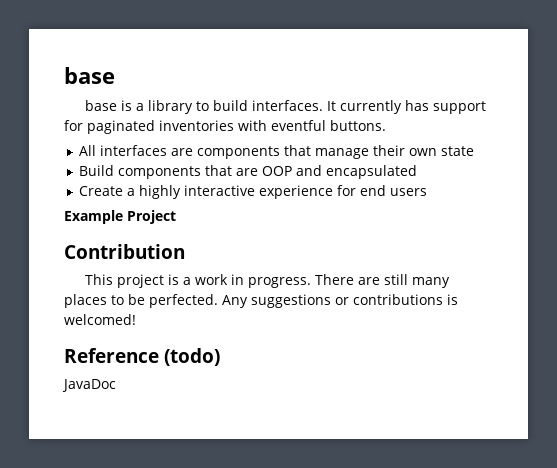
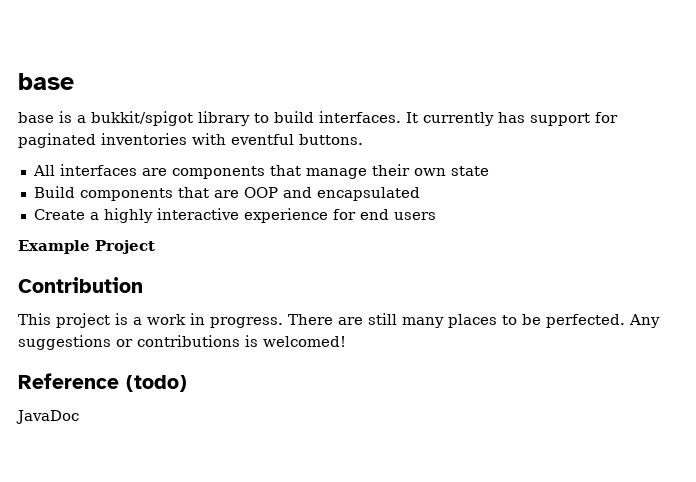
- base is a library to build interfaces.
+ base is a bukkit/spigot library to build interfaces.

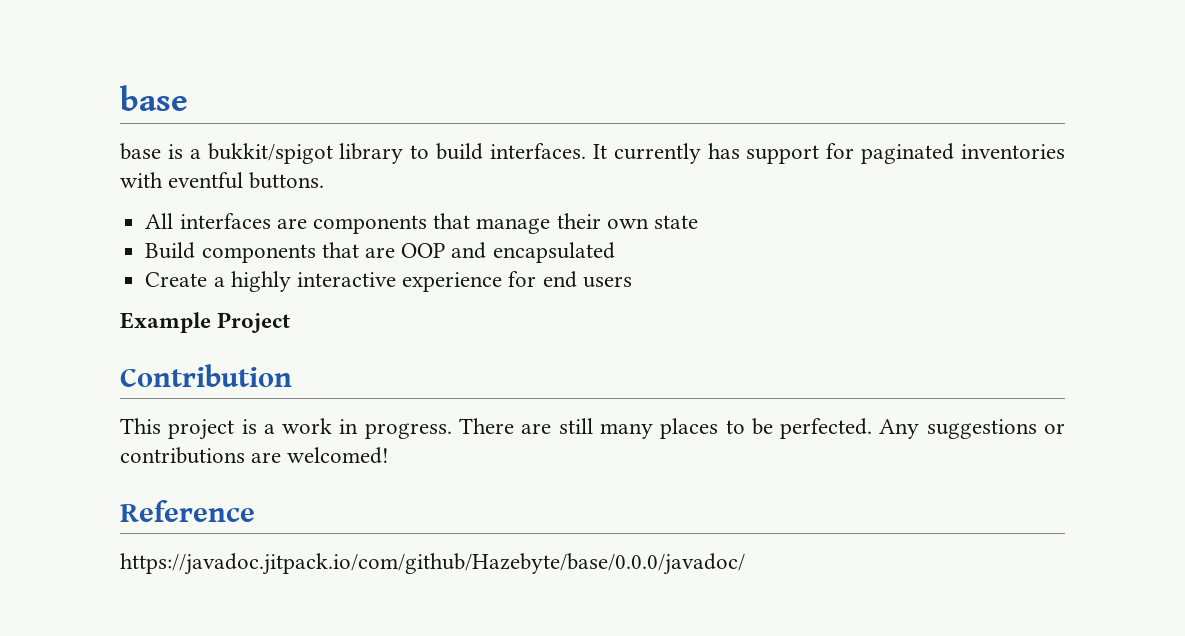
- Any suggestions or contributions is welcomed!
+ Any suggestions or contributions are welcomed!
- Reference (todo)
- JavaDoc
+ Reference
+ https://javadoc.jitpack.io/com/github/Hazebyte/base/0.0.0/javadoc/

